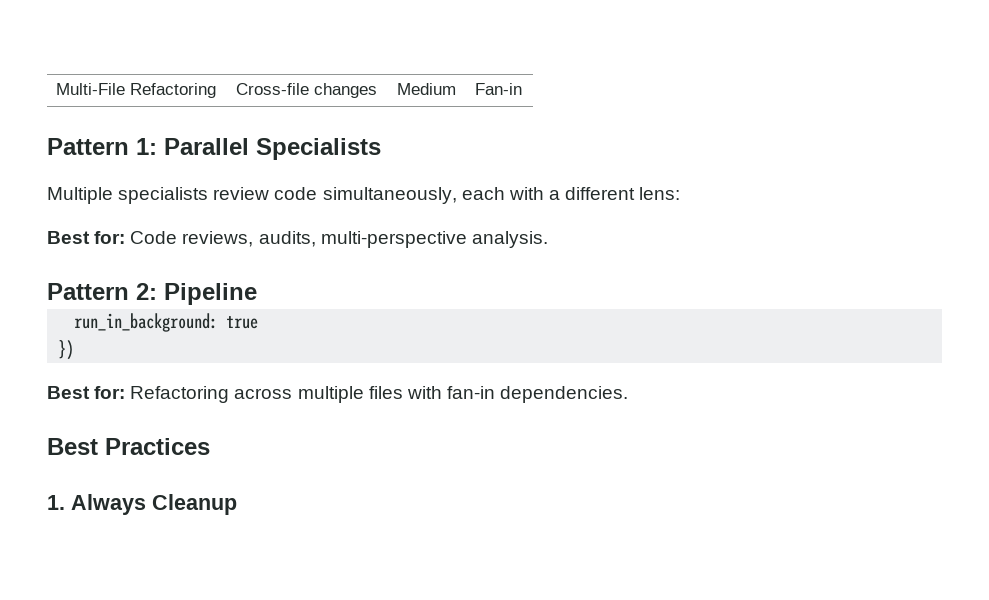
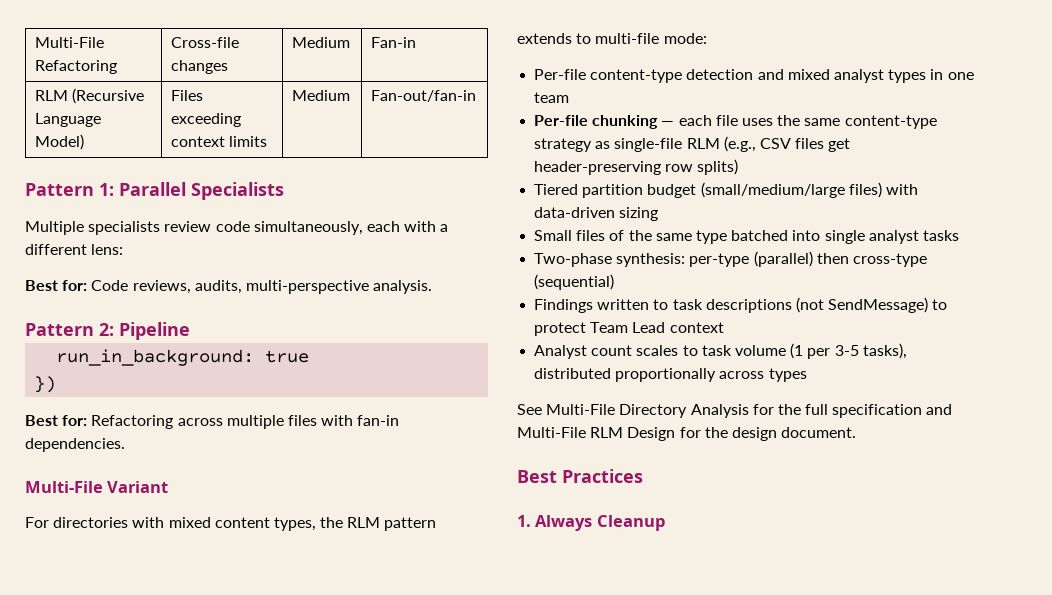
+ RLM (Recursive Language Model) | Files exceeding context limits | Medium | Fan-out/fan-in
+ Multi-File Variant
+ For directories with mixed content types, the RLM pattern extends to multi-file mode:
+ Per-file content-type detection and mixed analyst types in one team
+ Per-file chunking — each file uses the same content-type strategy as single-file RLM (e.g., CSV files get header-preserving row splits)
+ Tiered partition budget (small/medium/large files) with data-driven sizing
+ Small files of the same type batched into single analyst tasks
+ Two-phase synthesis: per-type (parallel) then cross-type (sequential)
+ Findings written to task descriptions (not SendMessage) to protect Team Lead context
+ Analyst count scales to task volume (1 per 3-5 tasks), distributed proportionally across types
+ See Multi-File Directory Analysis for the full specification and Multi-File RLM Design for the design document.

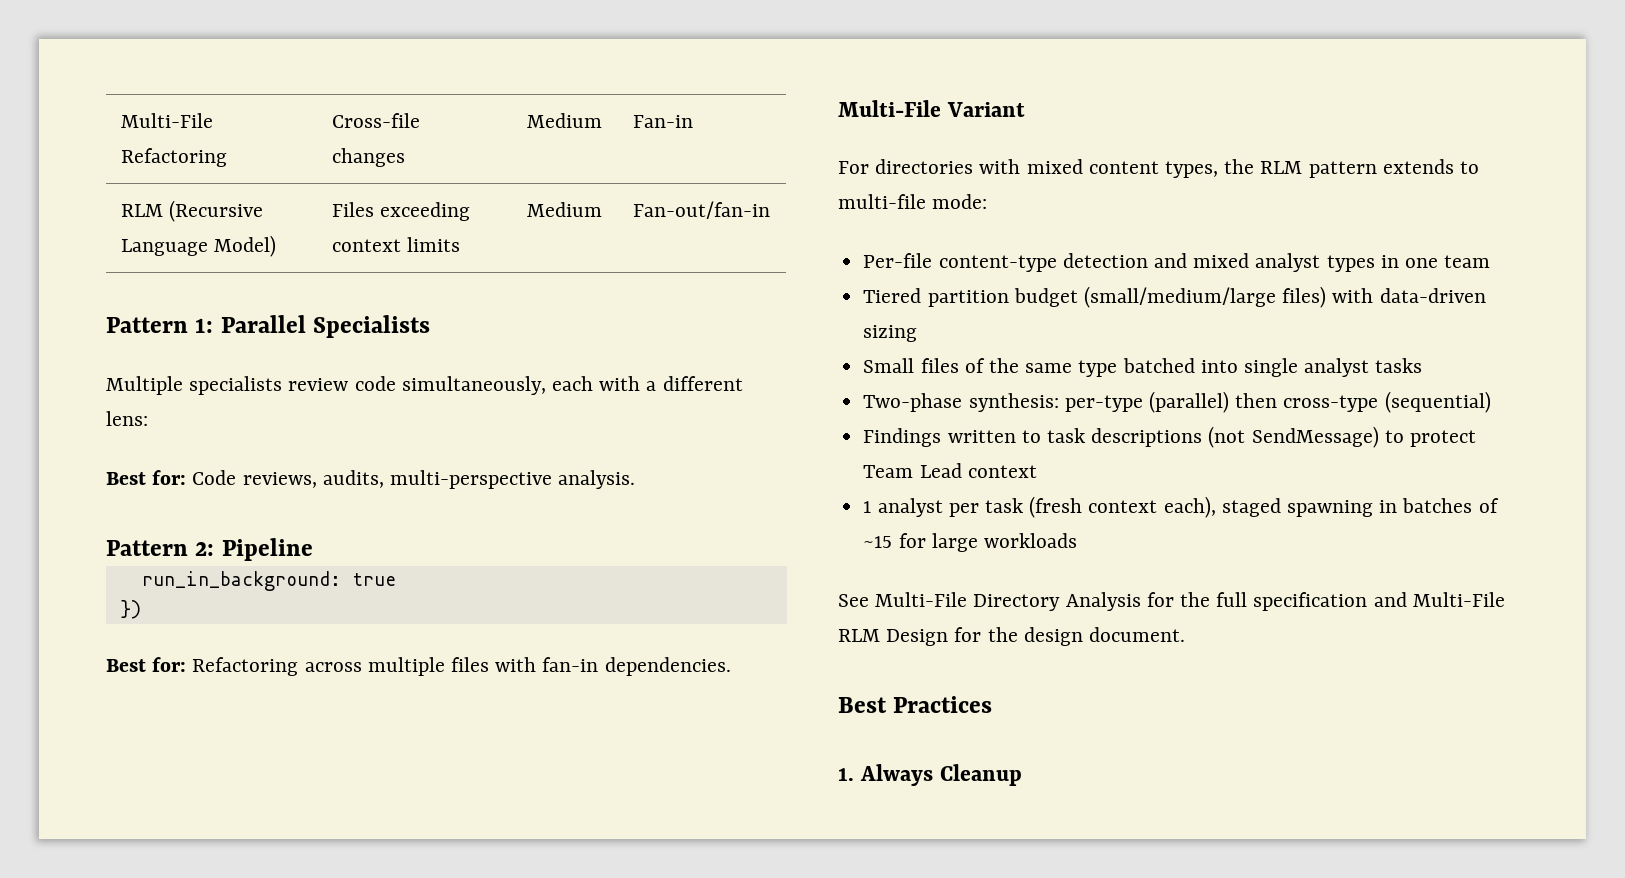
- Per-file chunking — each file uses the same content-type strategy as single-file RLM (e.g., CSV files get header-preserving row splits)
- Analyst count scales to task volume (1 per 3-5 tasks), distributed proportionally across types
+ 1 analyst per task (fresh context each), staged spawning in batches of ~15 for large workloads

